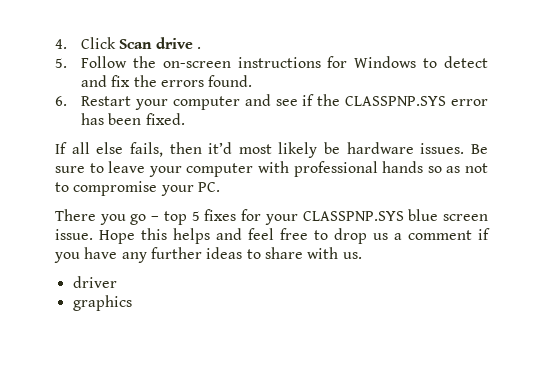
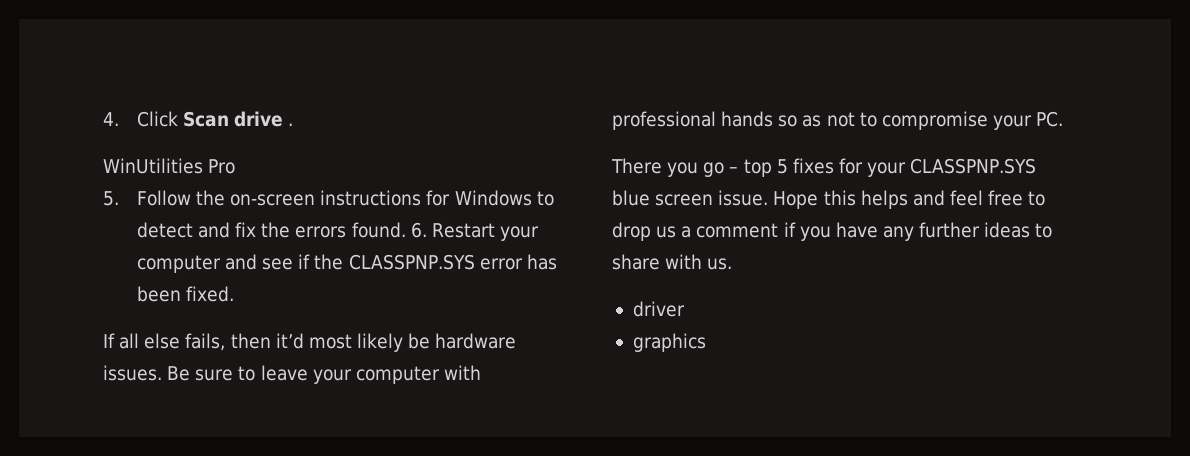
+ WinUtilities Pro
- 5. Follow the on-screen instructions for Windows to detect and fix the errors found.
- 6. Restart your computer and see if the CLASSPNP.SYS error has been fixed.
+ 5. Follow the on-screen instructions for Windows to detect and fix the errors found. 6. Restart your computer and see if the CLASSPNP.SYS error has been fixed.

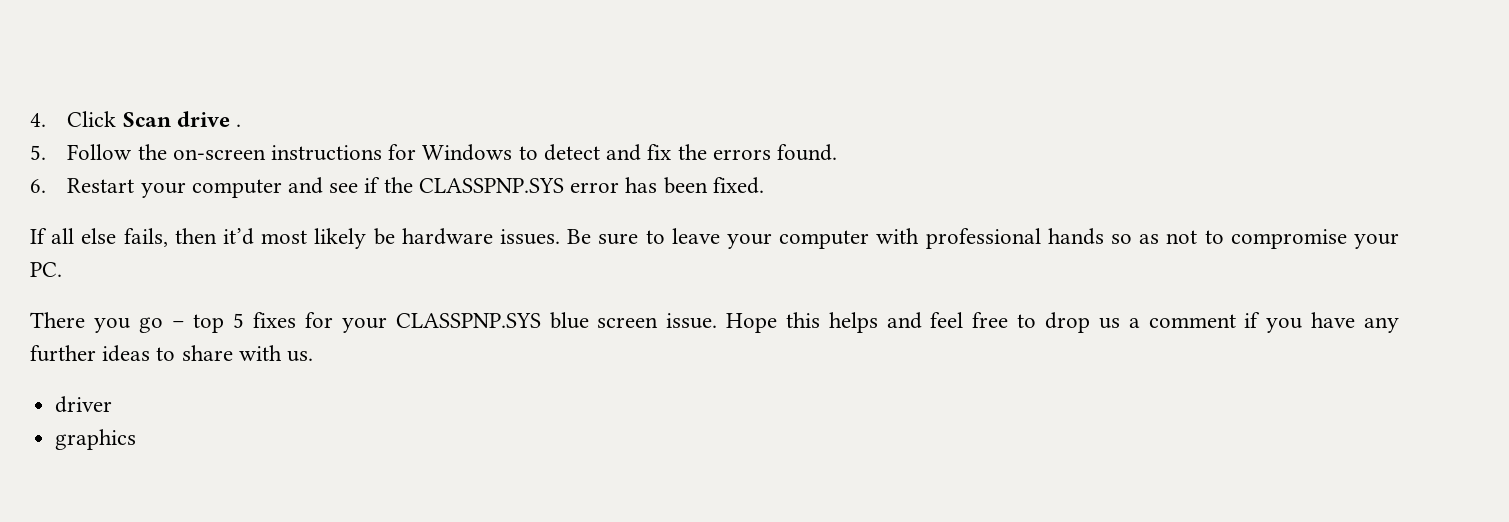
- WinUtilities Pro
- 5. Follow the on-screen instructions for Windows to detect and fix the errors found. 6. Restart your computer and see if the CLASSPNP.SYS error has been fixed.
+ 5. Follow the on-screen instructions for Windows to detect and fix the errors found.
+ 6. Restart your computer and see if the CLASSPNP.SYS error has been fixed.

